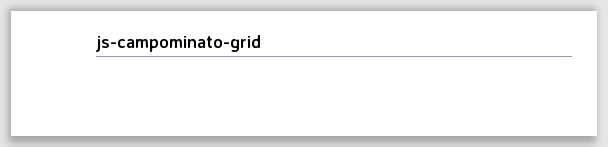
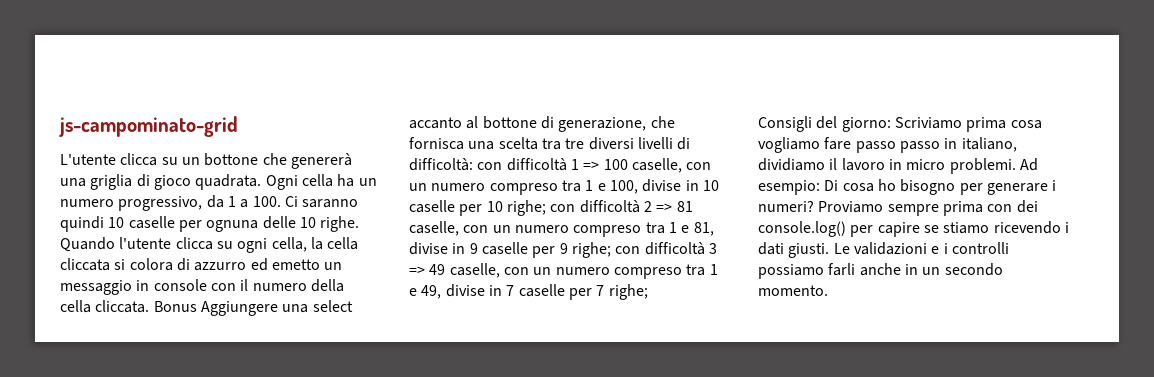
+ L'utente clicca su un bottone che genererà una griglia di gioco quadrata. Ogni cella ha un numero progressivo, da 1 a 100. Ci saranno quindi 10 caselle per ognuna delle 10 righe. Quando l'utente clicca su ogni cella, la cella cliccata si colora di azzurro ed emetto un messaggio in console con il numero della cella cliccata. Bonus Aggiungere una select accanto al bottone di generazione, che fornisca una scelta tra tre diversi livelli di difficoltà: con difficoltà 1 => 100 caselle, con un numero compreso tra 1 e 100, divise in 10 caselle per 10 righe; con difficoltà 2 => 81 caselle, con un numero compreso tra 1 e 81, divise in 9 caselle per 9 righe; con difficoltà 3 => 49 caselle, con un numero compreso tra 1 e 49, divise in 7 caselle per 7 righe;
+ Consigli del giorno: Scriviamo prima cosa vogliamo fare passo passo in italiano, dividiamo il lavoro in micro problemi. Ad esempio: Di cosa ho bisogno per generare i numeri? Proviamo sempre prima con dei console.log() per capire se stiamo ricevendo i dati giusti. Le validazioni e i controlli possiamo farli anche in un secondo momento.

